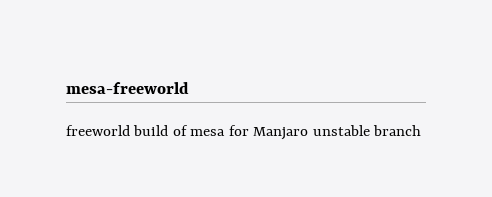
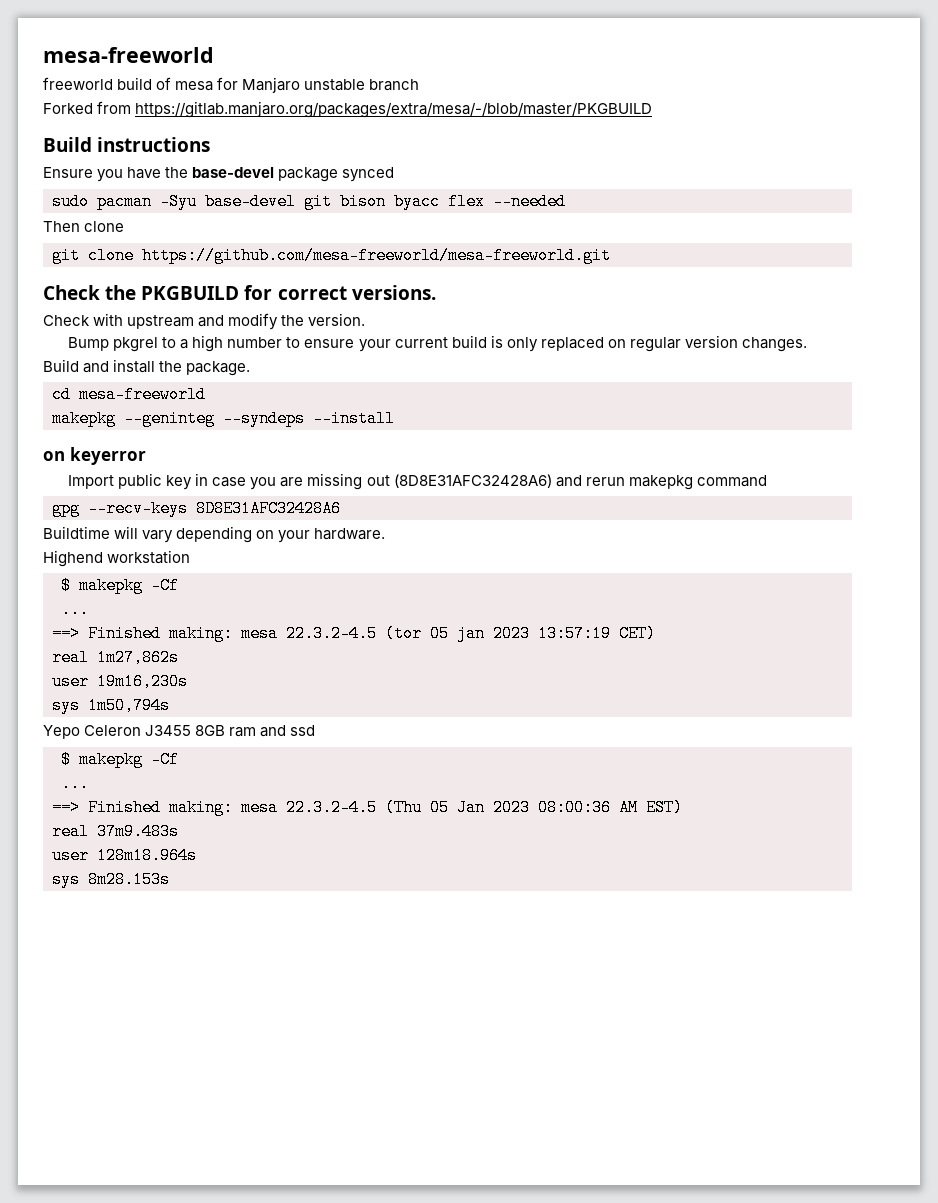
+ Forked from https://gitlab.manjaro.org/packages/extra/mesa/-/blob/master/PKGBUILD
+ Build instructions
+ Ensure you have the base-devel package synced
+ sudo pacman -Syu base-devel git bison byacc flex --needed
+ Then clone
+ git clone https://github.com/mesa-freeworld/mesa-freeworld.git
+ Check the PKGBUILD for correct versions.
+ Check with upstream and modify the version.
+ Bump pkgrel to a high number to ensure your current build is only replaced on regular version changes.
+ Build and install the package.
+ cd mesa-freeworld
+ makepkg --geninteg --syndeps --install
+ on keyerror
+ Import public key in case you are missing out (8D8E31AFC32428A6) and rerun makepkg command
+ gpg --recv-keys 8D8E31AFC32428A6
+ Buildtime will vary depending on your hardware.
+ Highend workstation
+ $ makepkg -Cf
+ ...
+ ==> Finished making: mesa 22.3.2-4.5 (tor 05 jan 2023 13:57:19 CET)
+ real 1m27,862s
+ user 19m16,230s
+ sys 1m50,794s
+ Yepo Celeron J3455 8GB ram and ssd
+ $ makepkg -Cf
+ ...
+ ==> Finished making: mesa 22.3.2-4.5 (Thu 05 Jan 2023 08:00:36 AM EST)
+ real 37m9.483s
+ user 128m18.964s
+ sys 8m28.153s

